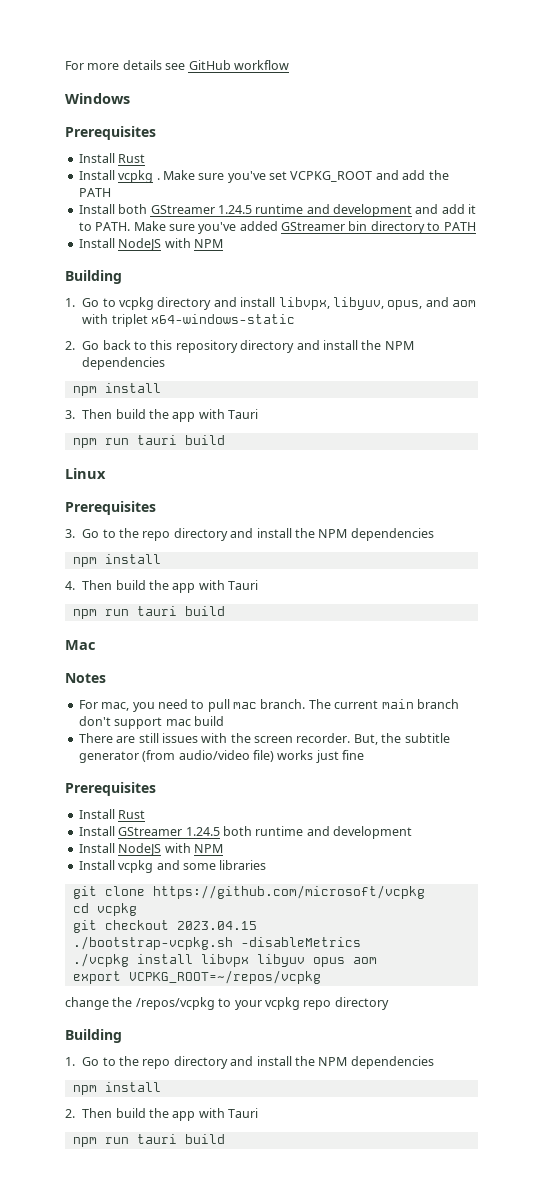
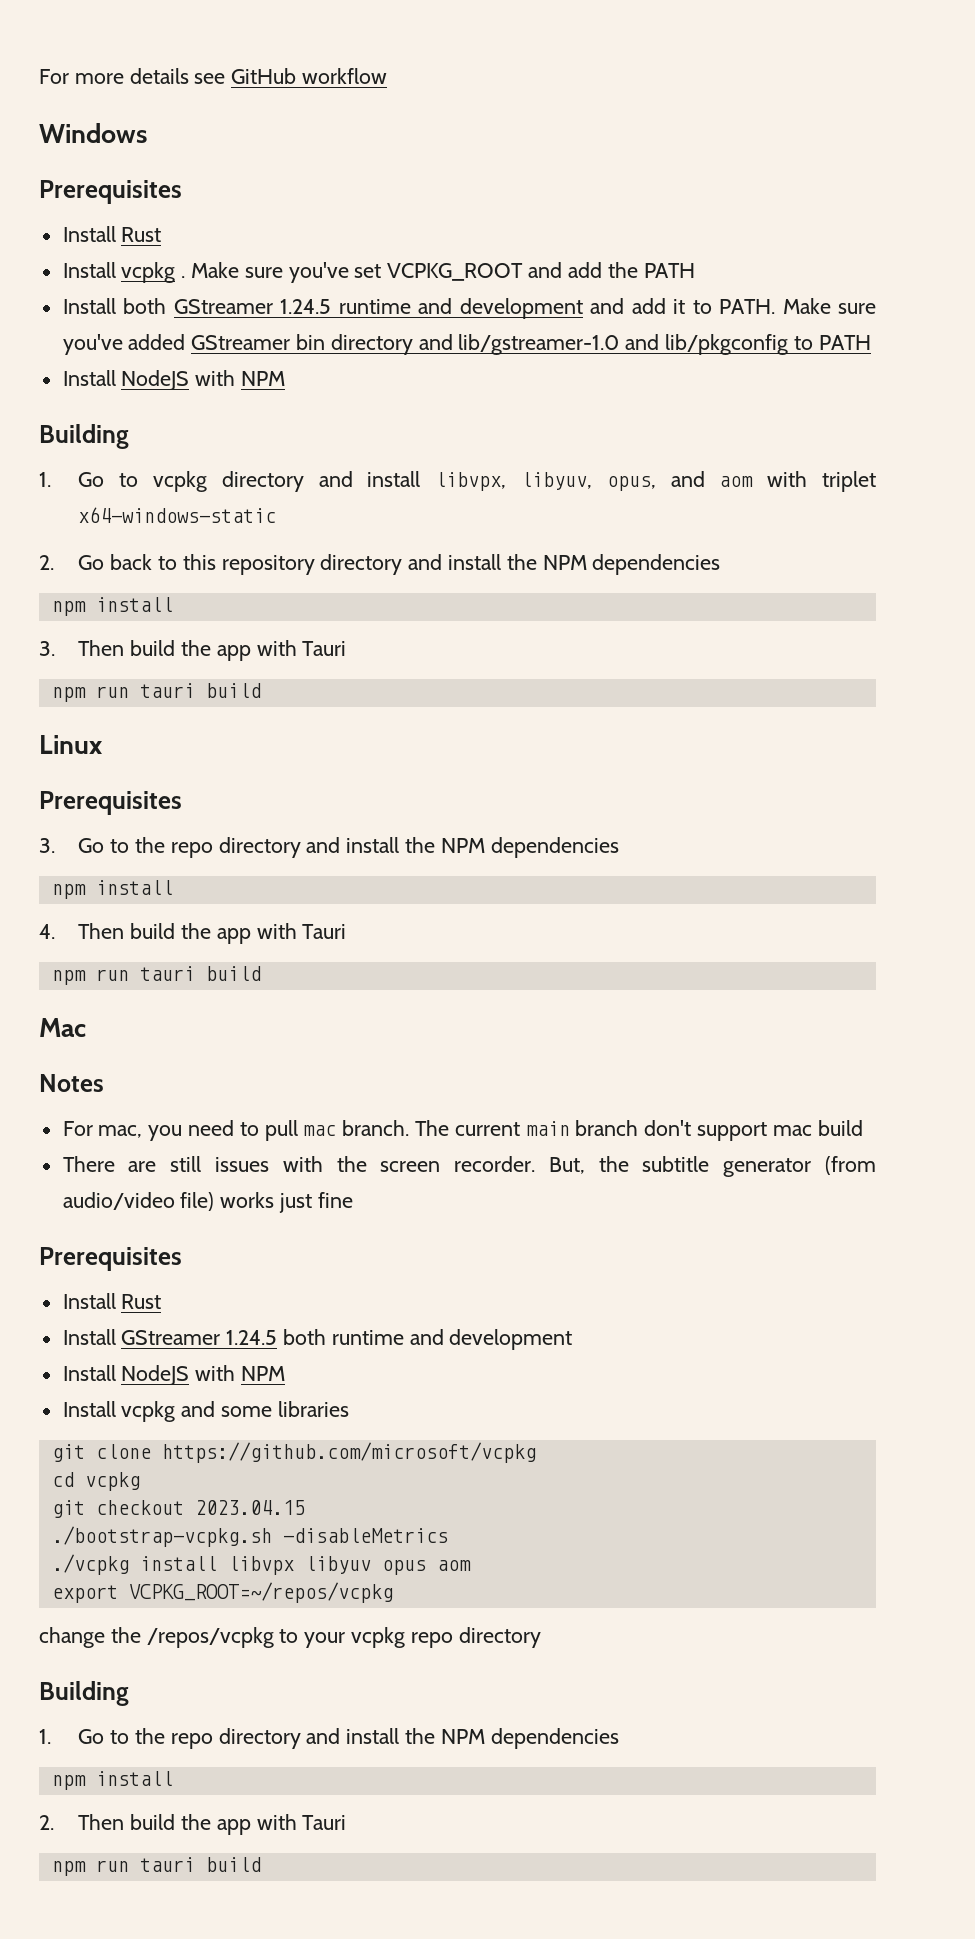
- Make sure you've added GStreamer bin directory to PATH
+ Make sure you've added GStreamer bin directory and lib/gstreamer-1.0 and lib/pkgconfig to PATH

